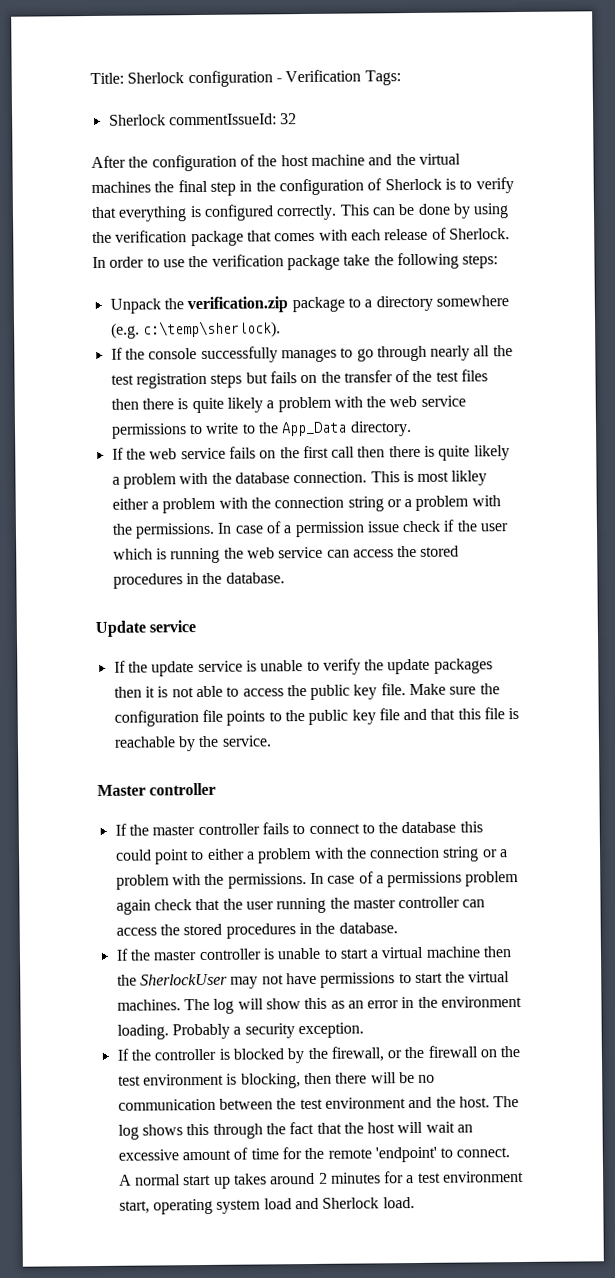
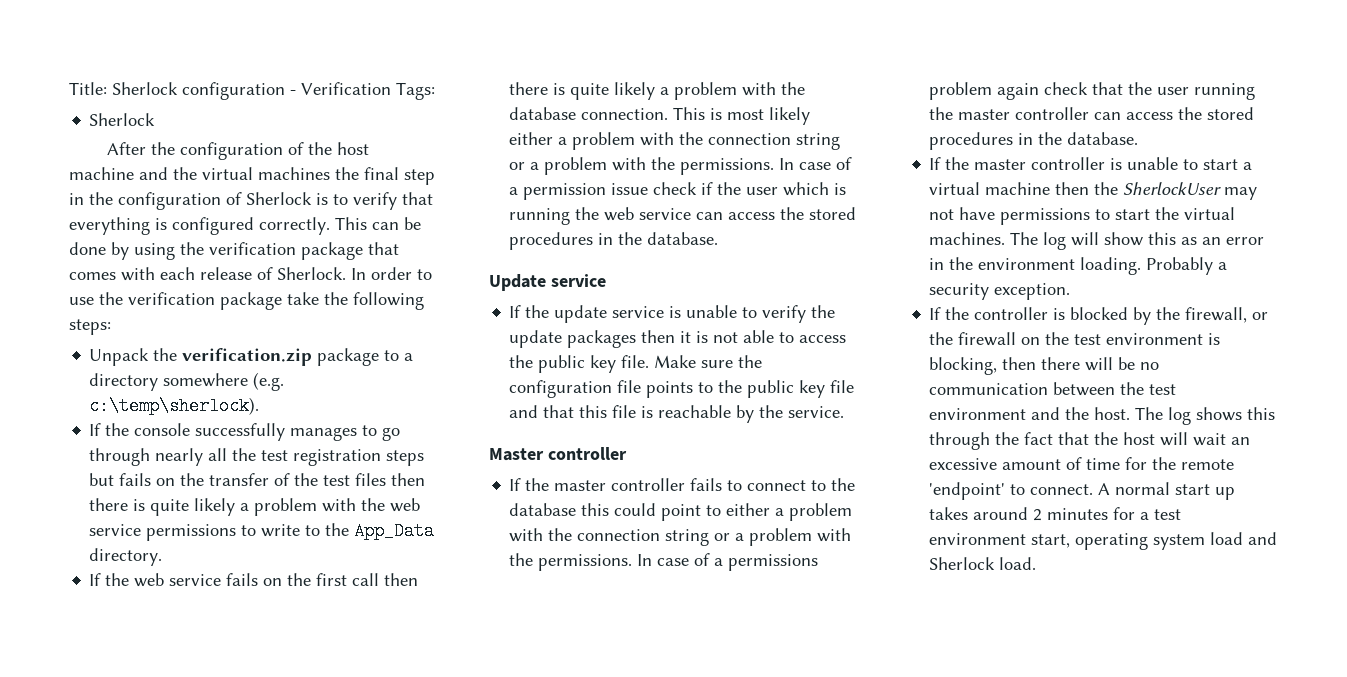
  Title: Sherlock configuration - Verification Tags:
- Sherlock commentIssueId: 32
+ Sherlock
- This is most likley either a problem with the connection string or a problem with the permissions.
+ This is most likely either a problem with the connection string or a problem with the permissions.

